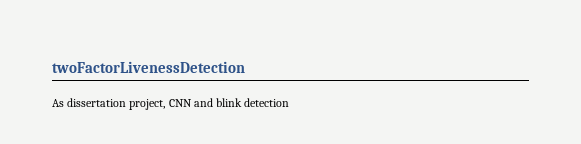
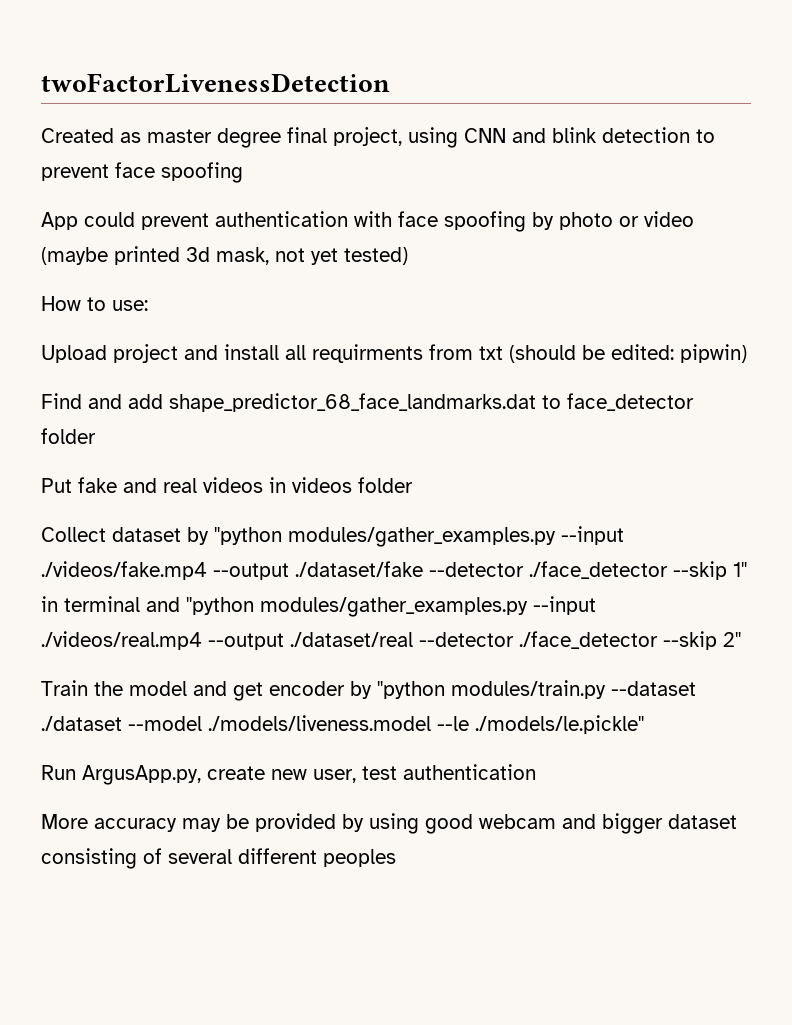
- As dissertation project, CNN and blink detection
+ Created as master degree final project, using CNN and blink detection to prevent face spoofing
+ App could prevent authentication with face spoofing by photo or video (maybe printed 3d mask, not yet tested)
+ How to use:
+ Upload project and install all requirments from txt (should be edited: pipwin)
+ Find and add shape_predictor_68_face_landmarks.dat to face_detector folder
+ Put fake and real videos in videos folder
+ Collect dataset by "python modules/gather_examples.py --input ./videos/fake.mp4 --output ./dataset/fake --detector ./face_detector --skip 1" in terminal and "python modules/gather_examples.py --input ./videos/real.mp4 --output ./dataset/real --detector ./face_detector --skip 2"
+ Train the model and get encoder by "python modules/train.py --dataset ./dataset --model ./models/liveness.model --le ./models/le.pickle"
+ Run ArgusApp.py, create new user, test authentication
+ More accuracy may be provided by using good webcam and bigger dataset consisting of several different peoples

